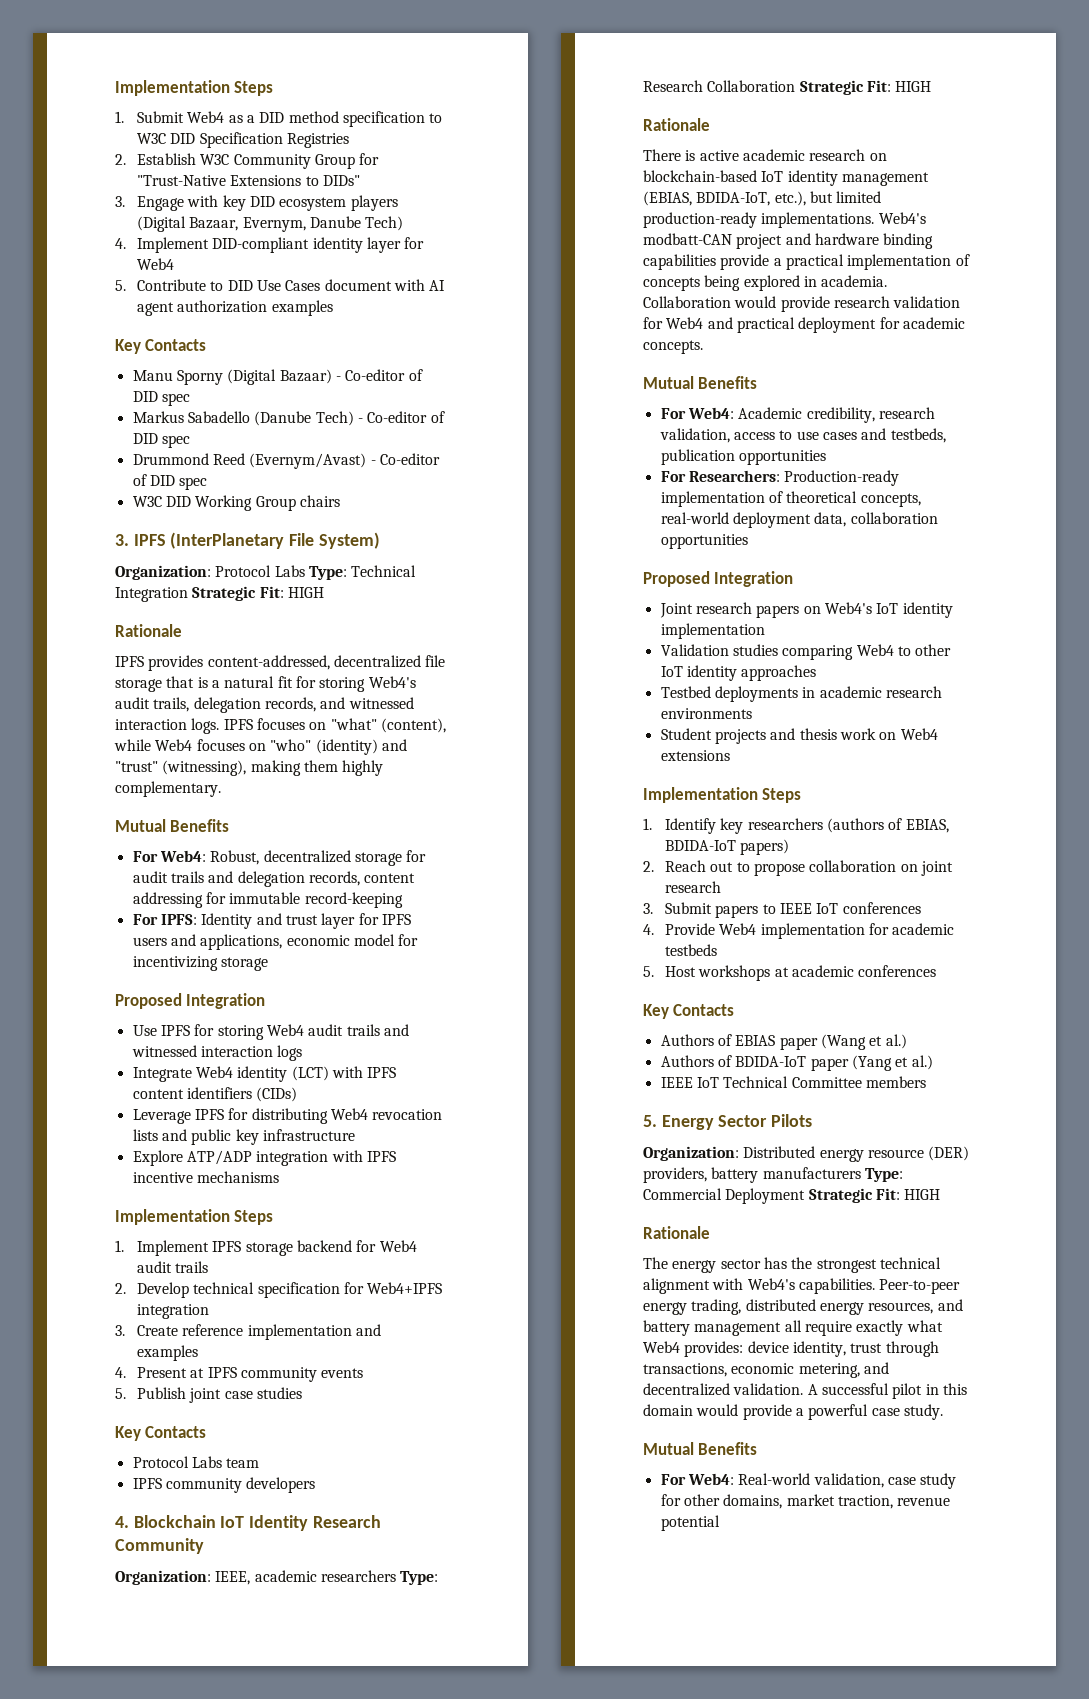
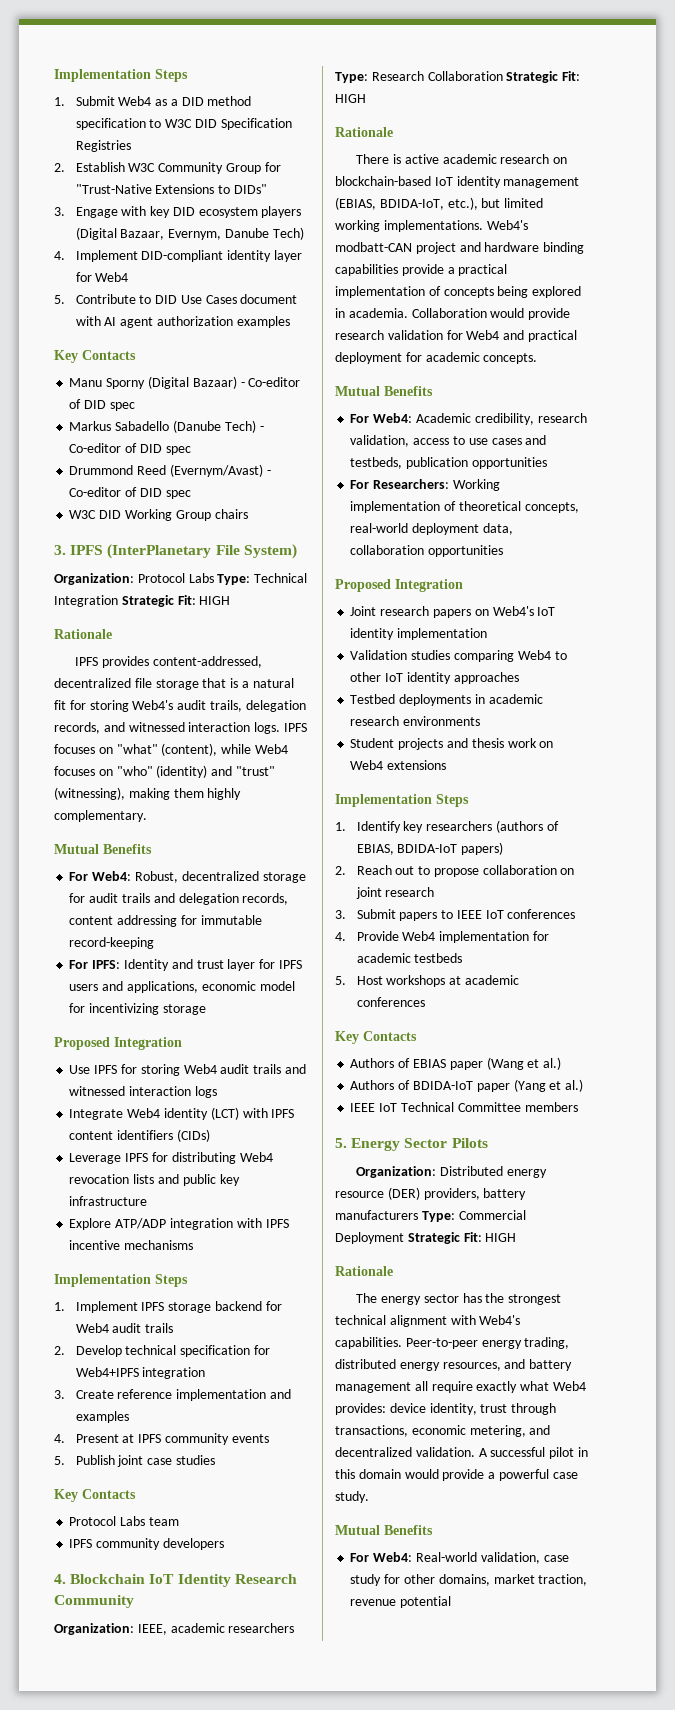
- There is active academic research on blockchain-based IoT identity management (EBIAS, BDIDA-IoT, etc.), but limited production-ready implementations.
+ There is active academic research on blockchain-based IoT identity management (EBIAS, BDIDA-IoT, etc.), but limited working implementations.
- For Researchers: Production-ready implementation of theoretical concepts, real-world deployment data, collaboration opportunities
+ For Researchers: Working implementation of theoretical concepts, real-world deployment data, collaboration opportunities

